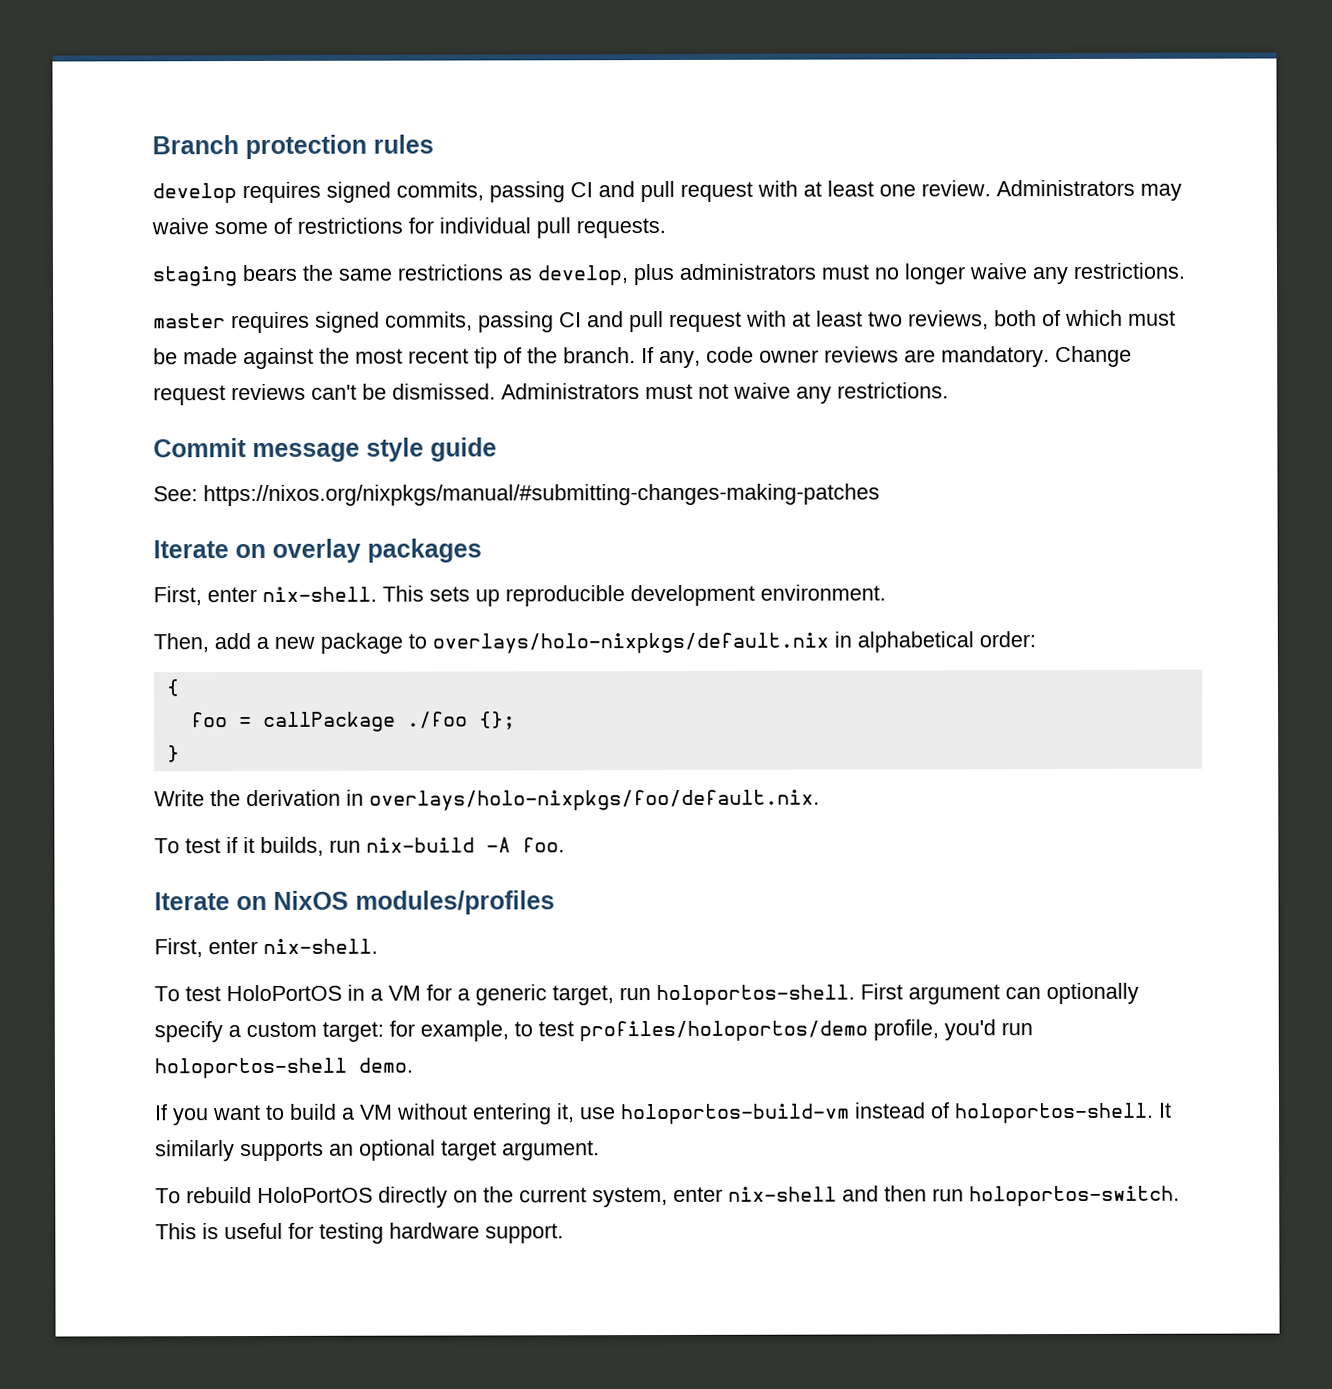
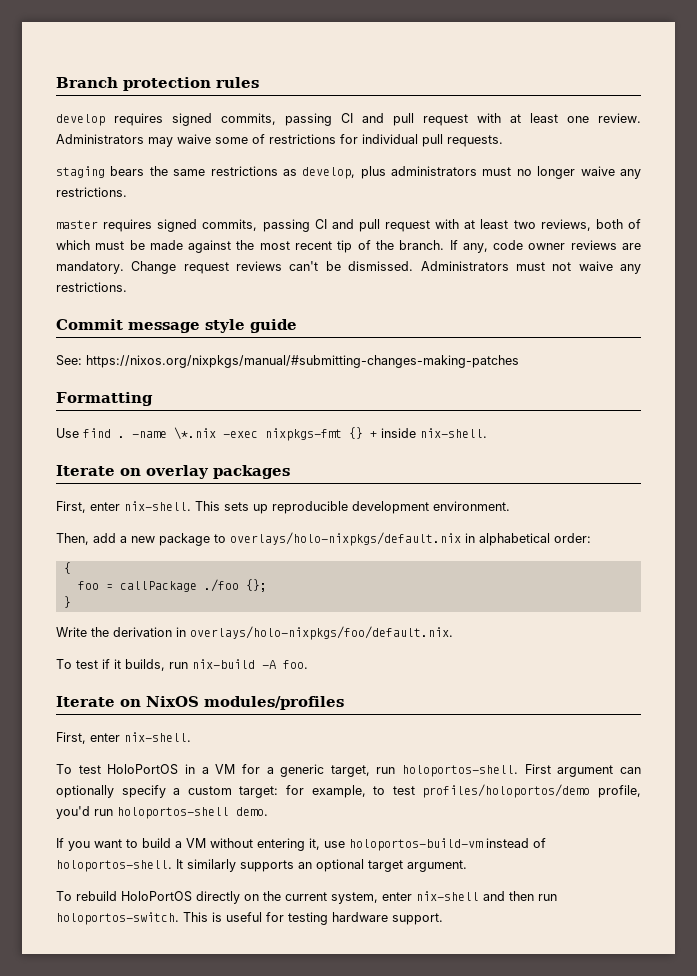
+ Formatting
+ Use find . -name \*.nix -exec nixpkgs-fmt {} + inside nix-shell.

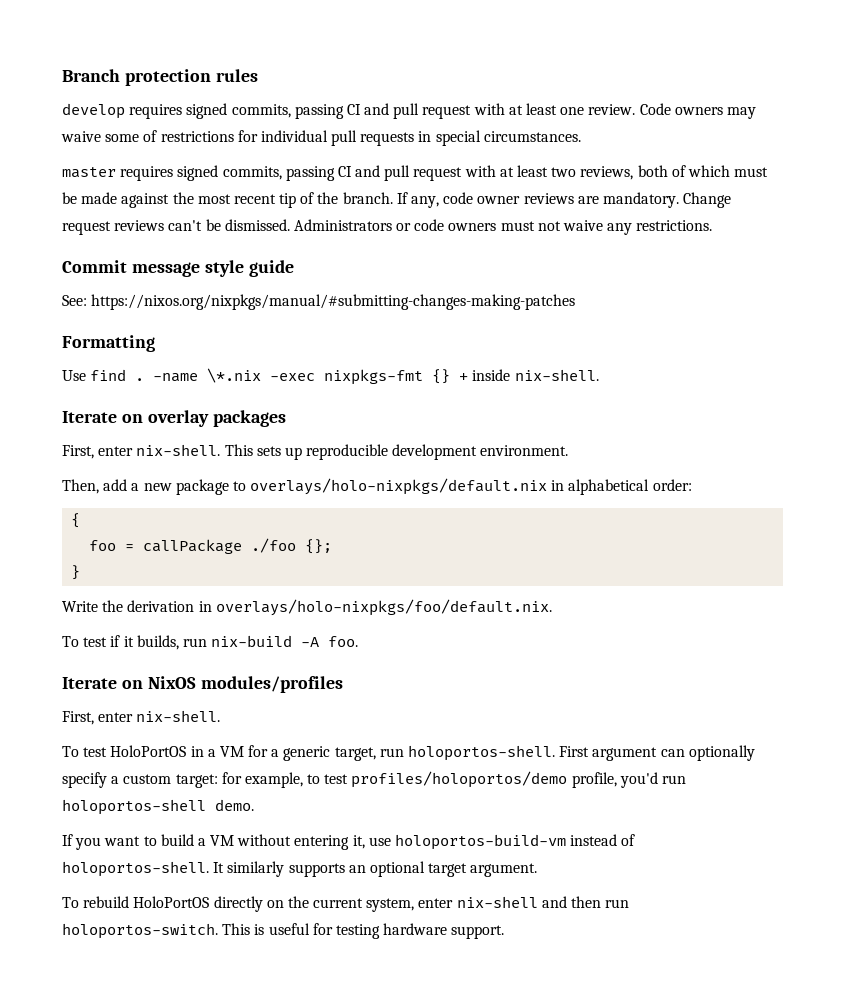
- Administrators may waive some of restrictions for individual pull requests.
- staging bears the same restrictions as develop, plus administrators must no longer waive any restrictions.
+ Code owners may waive some of restrictions for individual pull requests in special circumstances.
- Administrators must not waive any restrictions.
+ Administrators or code owners must not waive any restrictions.

